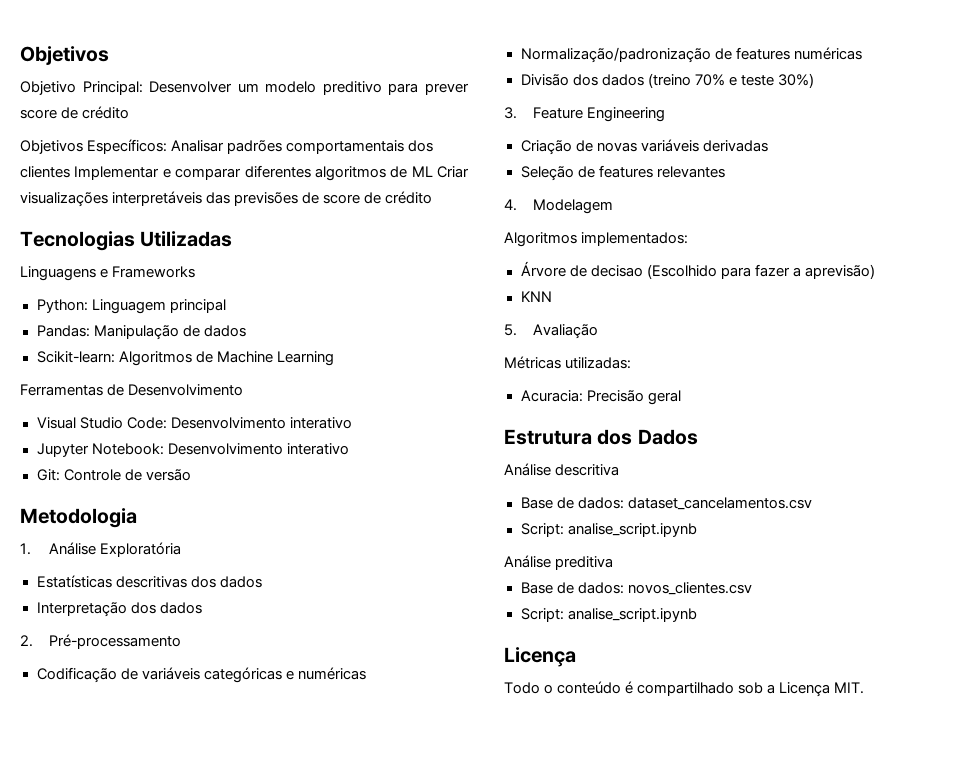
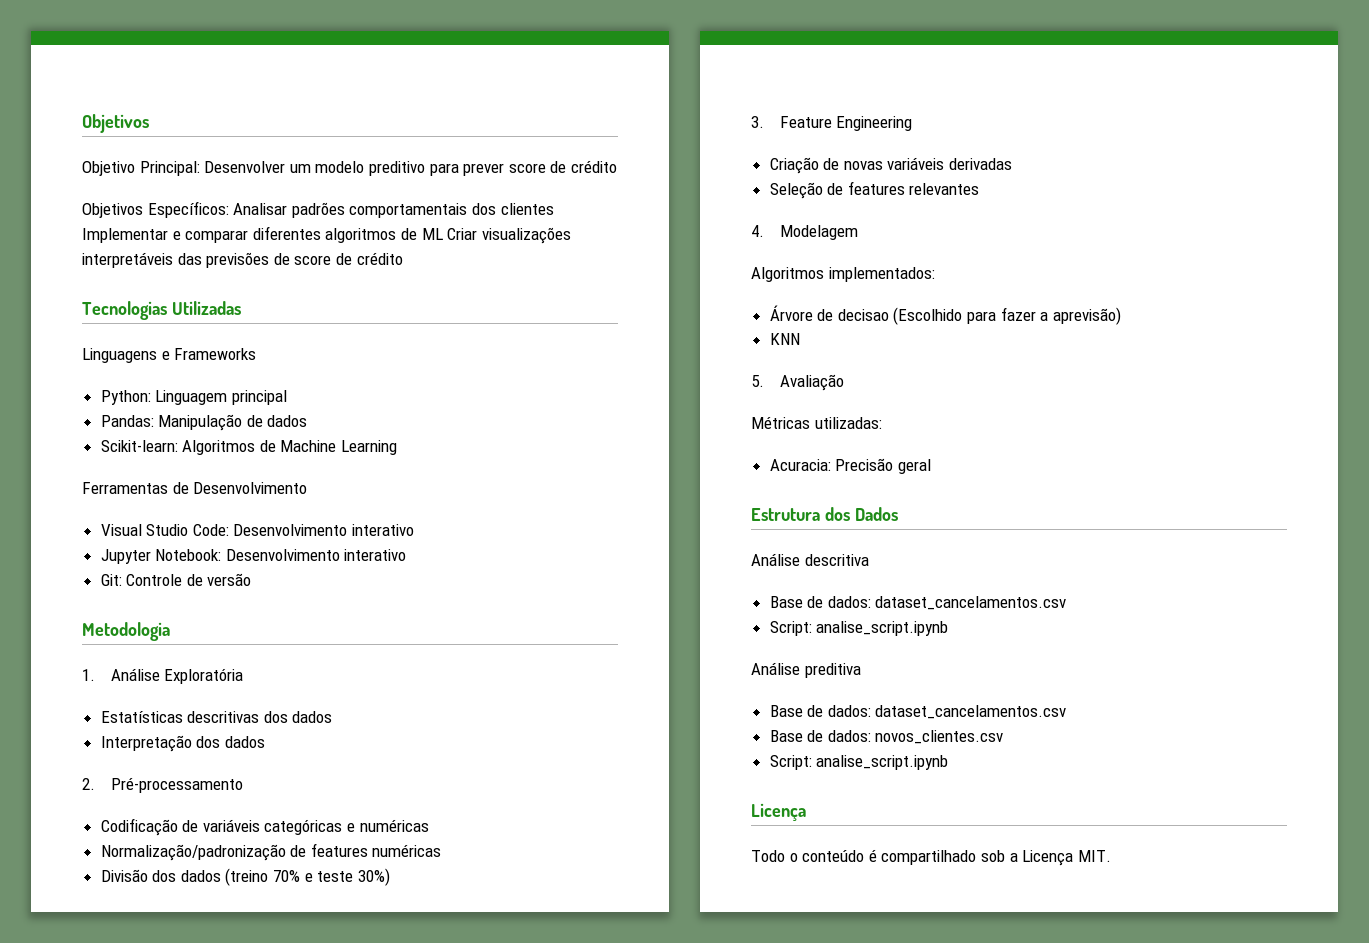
  Análise preditiva
+ Base de dados: dataset_cancelamentos.csv

